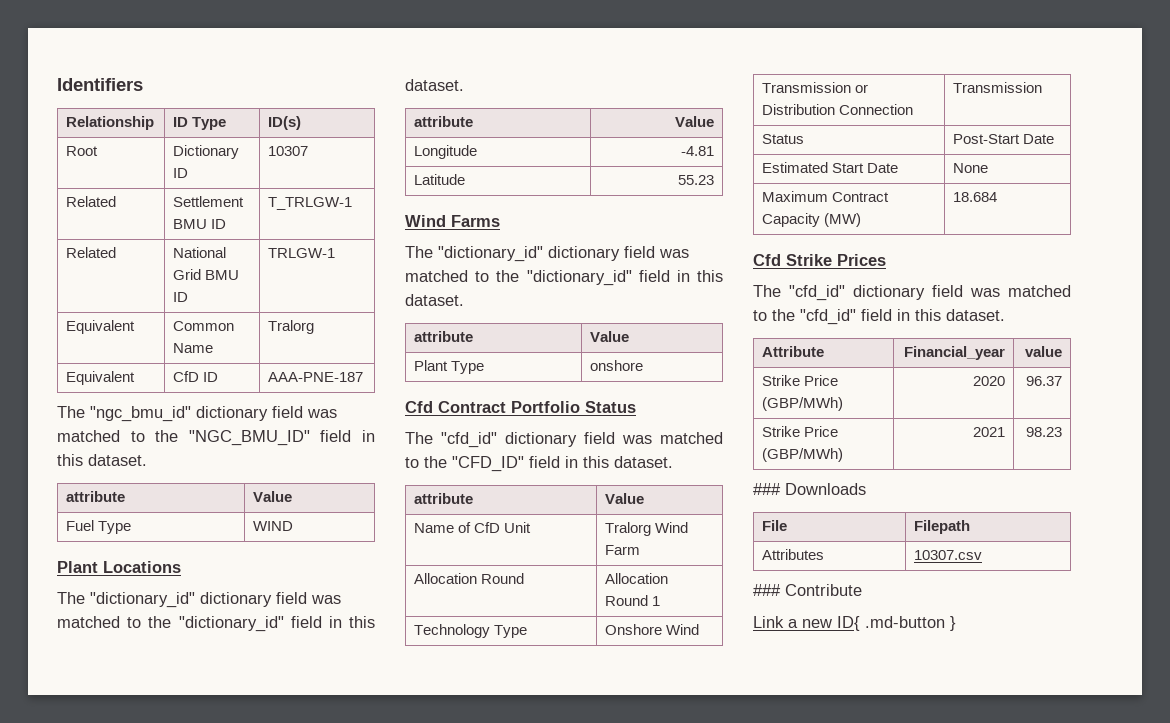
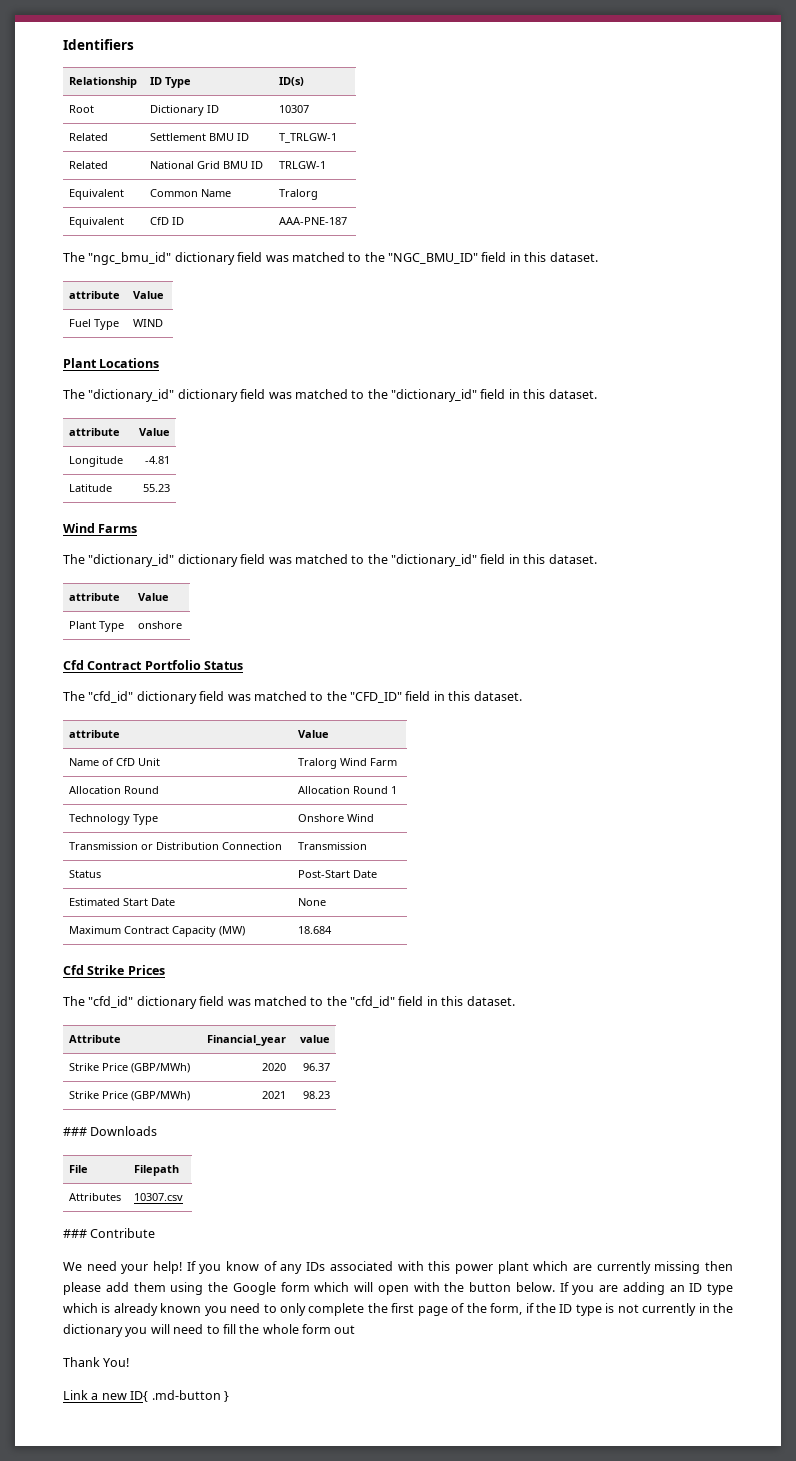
+ We need your help! If you know of any IDs associated with this power plant which are currently missing then please add them using the Google form which will open with the button below. If you are adding an ID type which is already known you need to only complete the first page of the form, if the ID type is not currently in the dictionary you will need to fill the whole form out
+ Thank You!

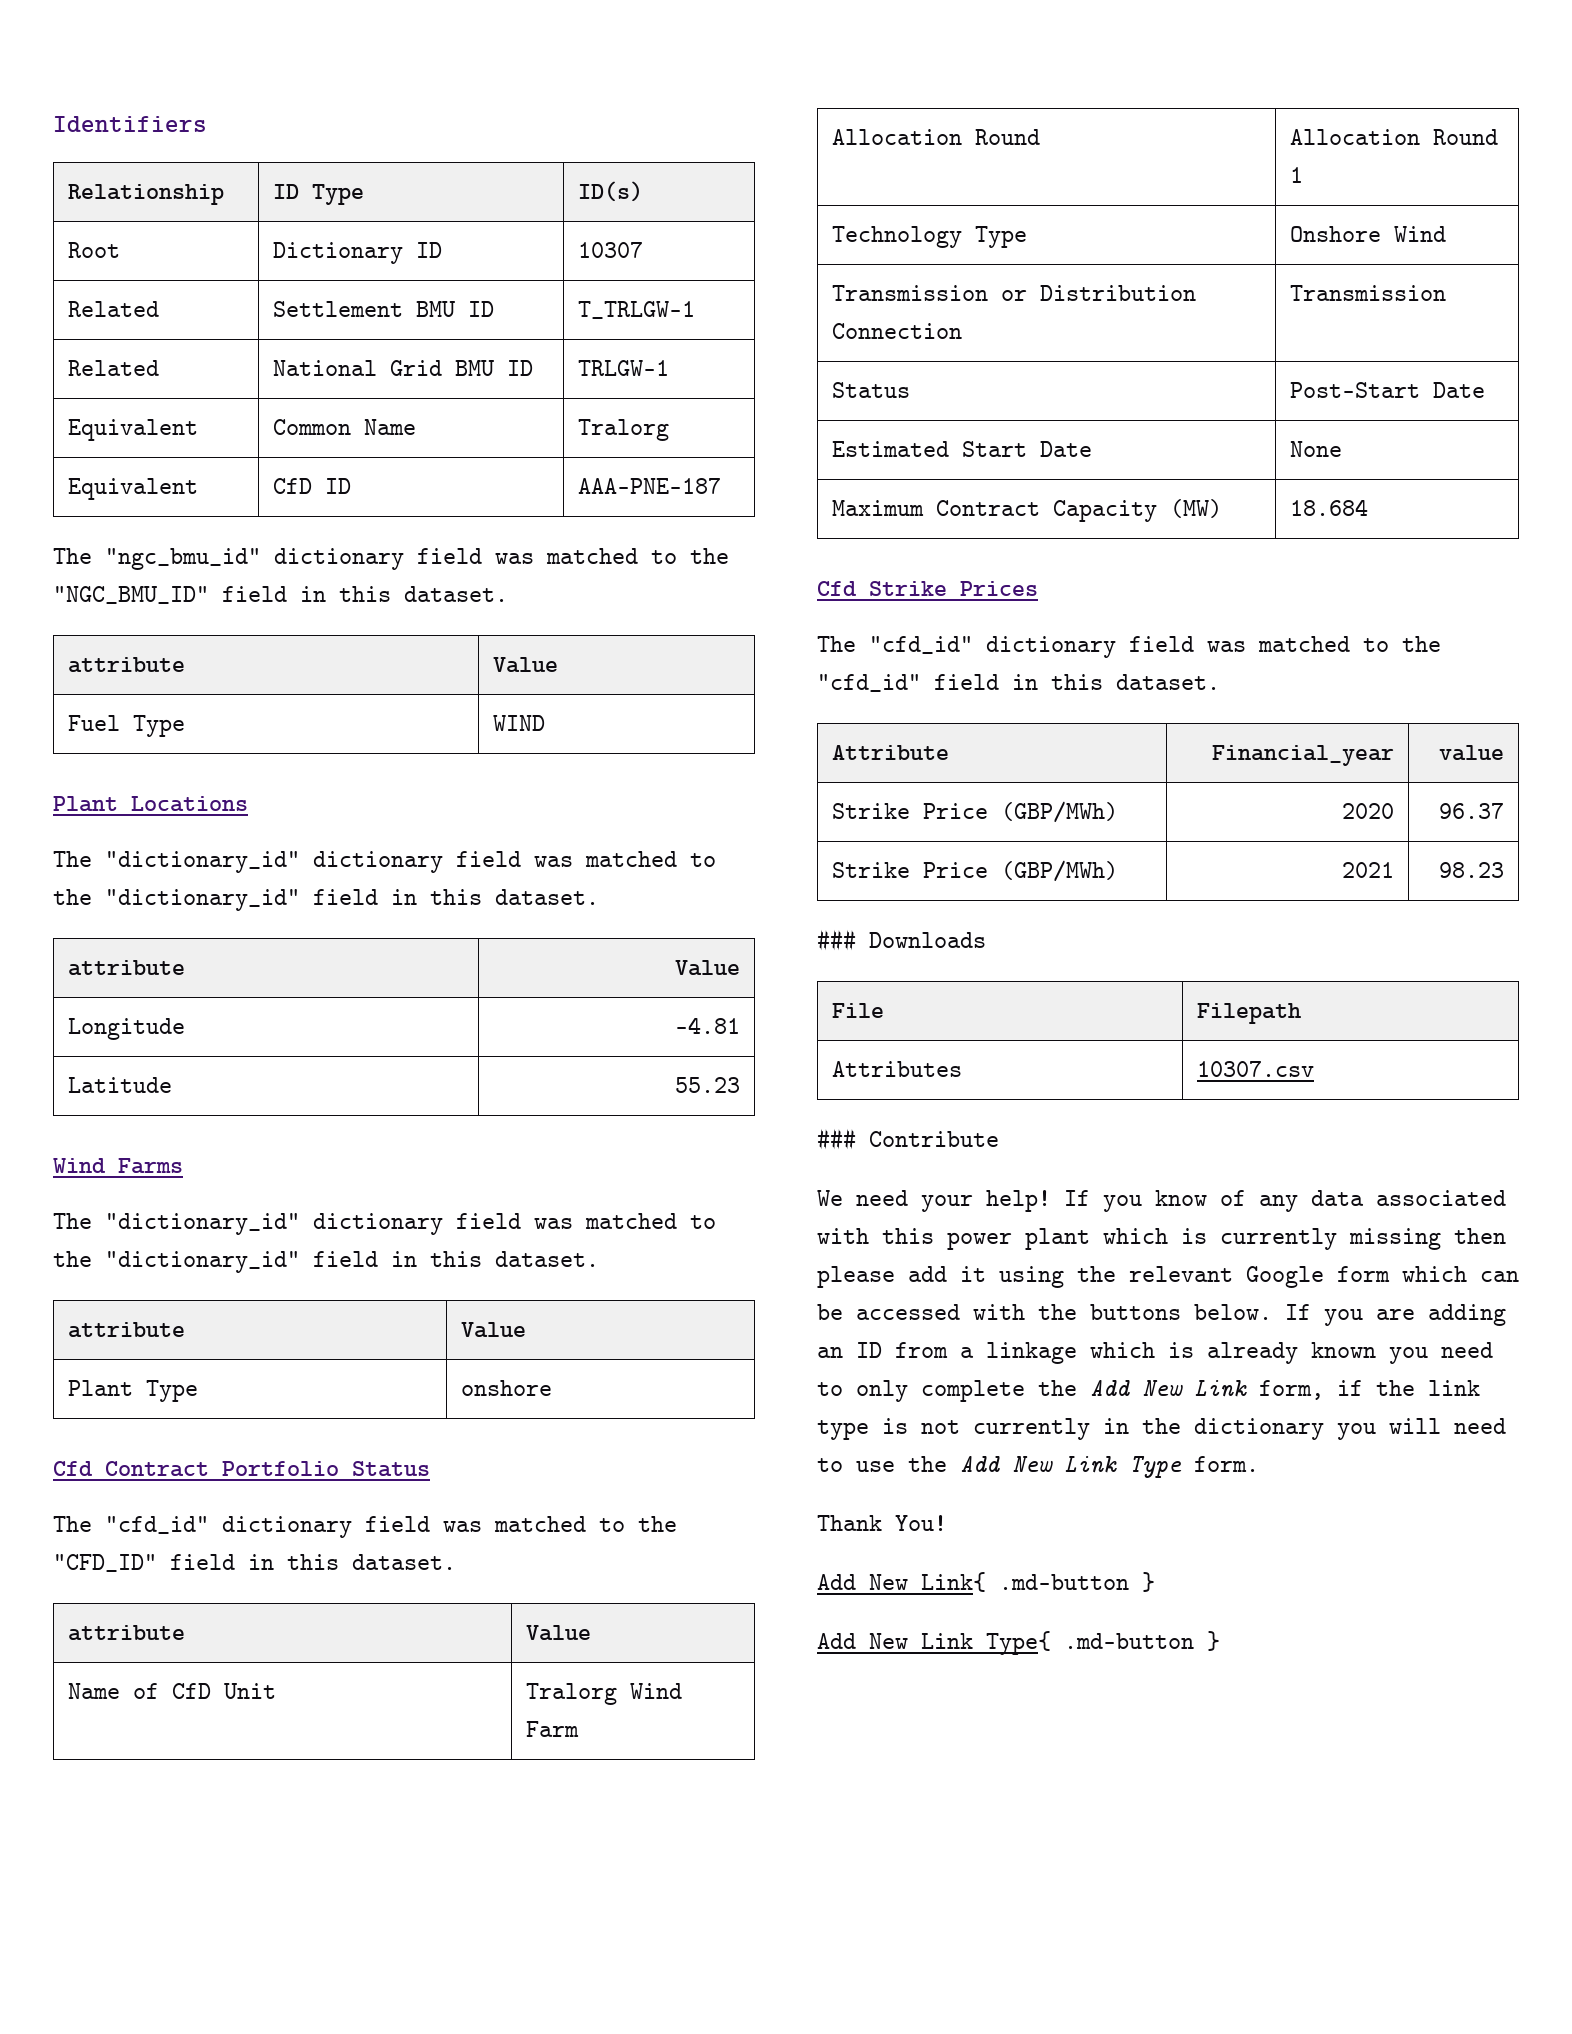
- If you know of any IDs associated with this power plant which are currently missing then please add them using the Google form which will open with the button below.
+ If you know of any data associated with this power plant which is currently missing then please add it using the relevant Google form which can be accessed with the buttons below.
- If you are adding an ID type which is already known you need to only complete the first page of the form, if the ID type is not currently in the dictionary you will need to fill the whole form out
+ If you are adding an ID from a linkage which is already known you need to only complete the Add New Link form, if the link type is not currently in the dictionary you will need to use the Add New Link Type form.
  Thank You!
- Link a new ID{ .md-button }
+ Add New Link{ .md-button }
+ Add New Link Type{ .md-button }

